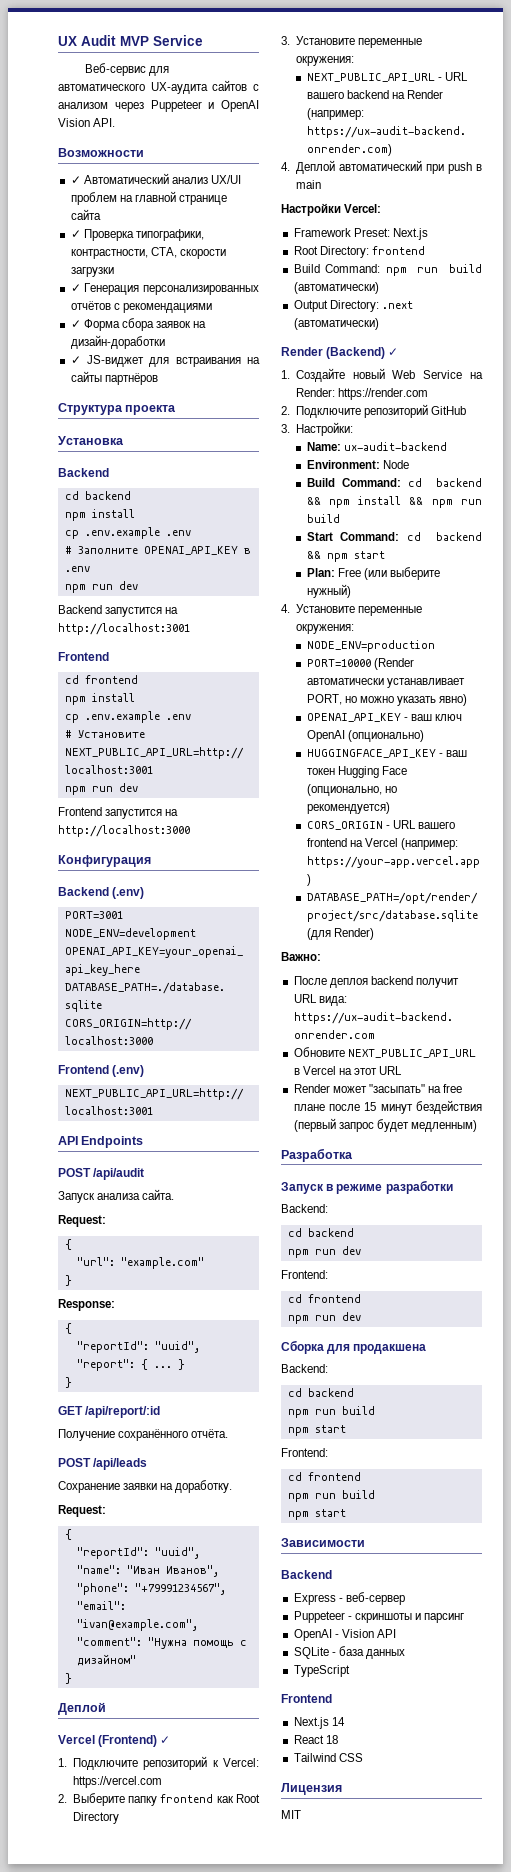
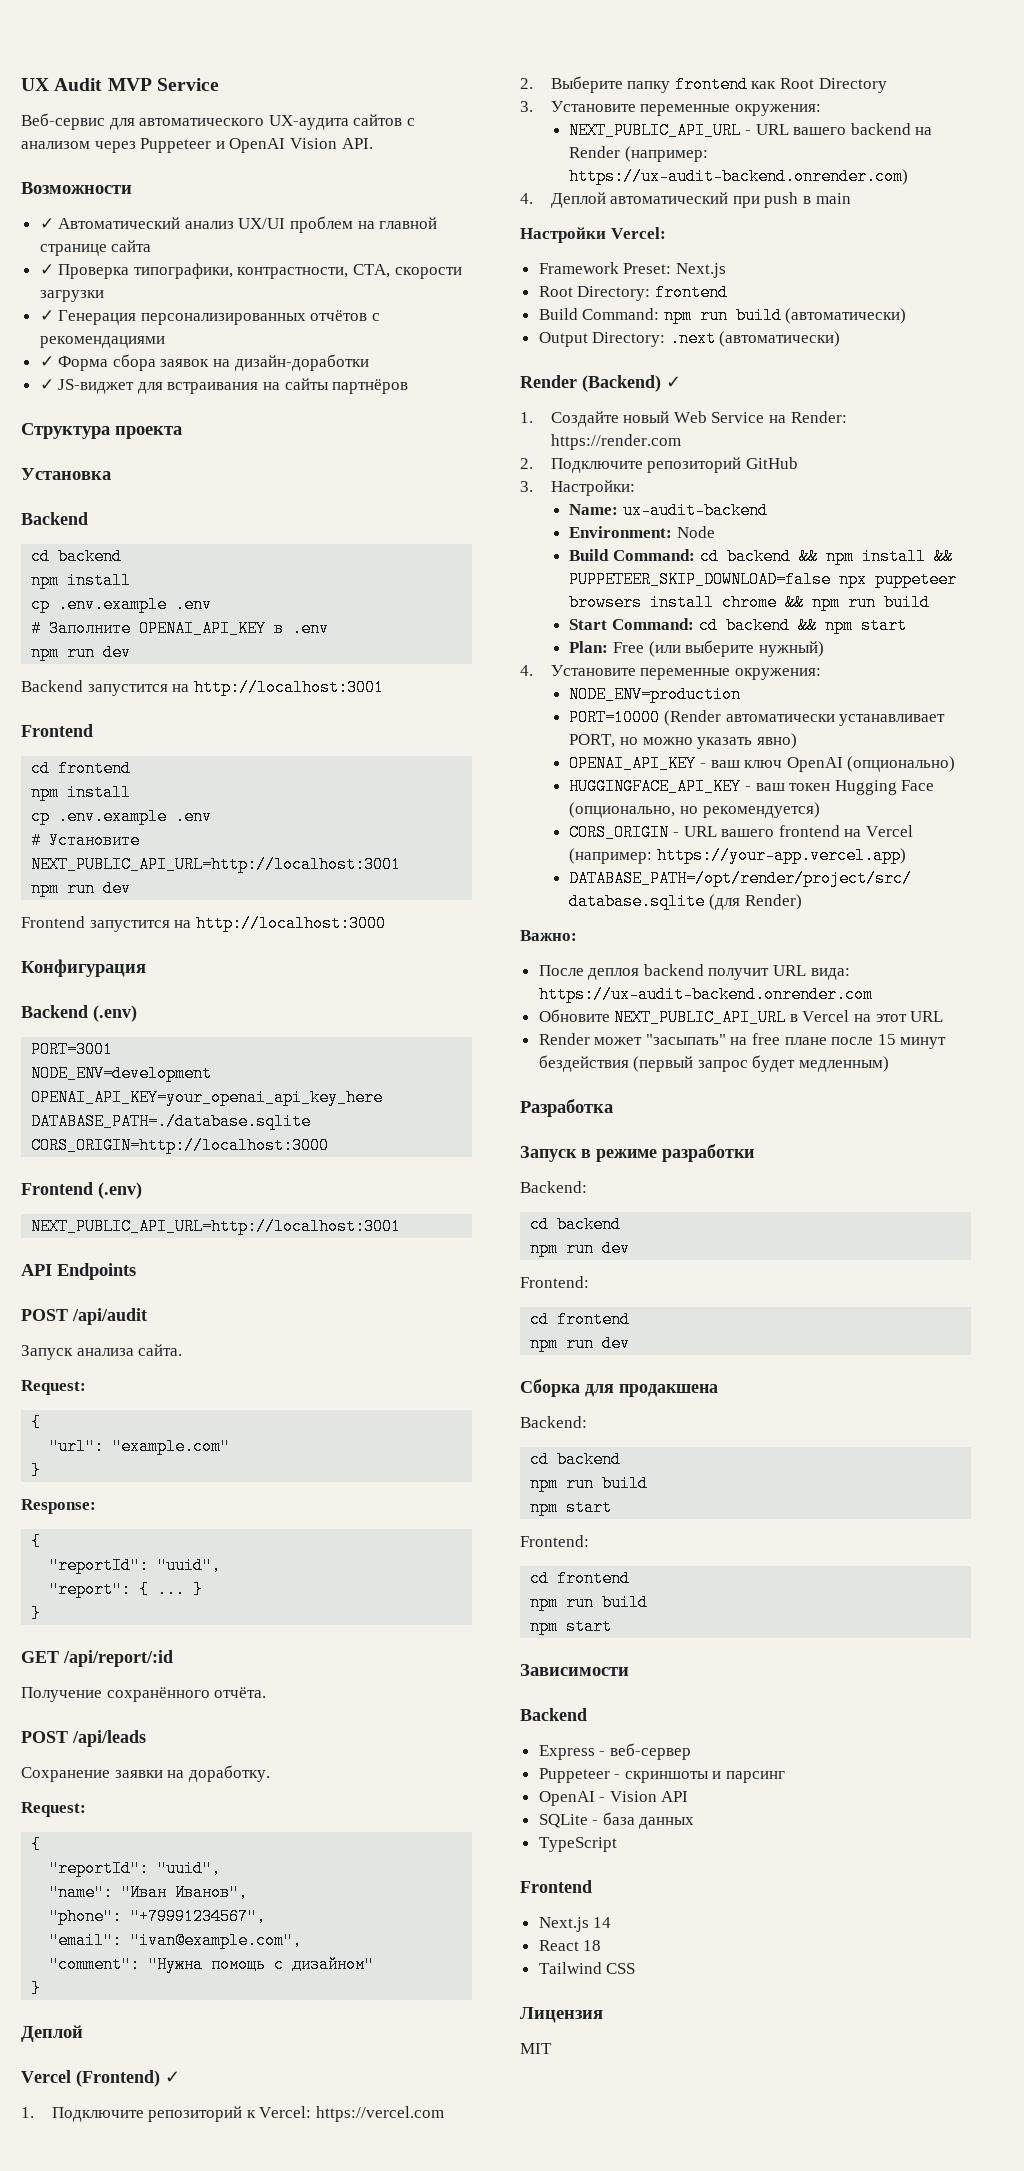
- Build Command: cd backend && npm install && npm run build
+ Build Command: cd backend && npm install && PUPPETEER_SKIP_DOWNLOAD=false npx puppeteer browsers install chrome && npm run build

